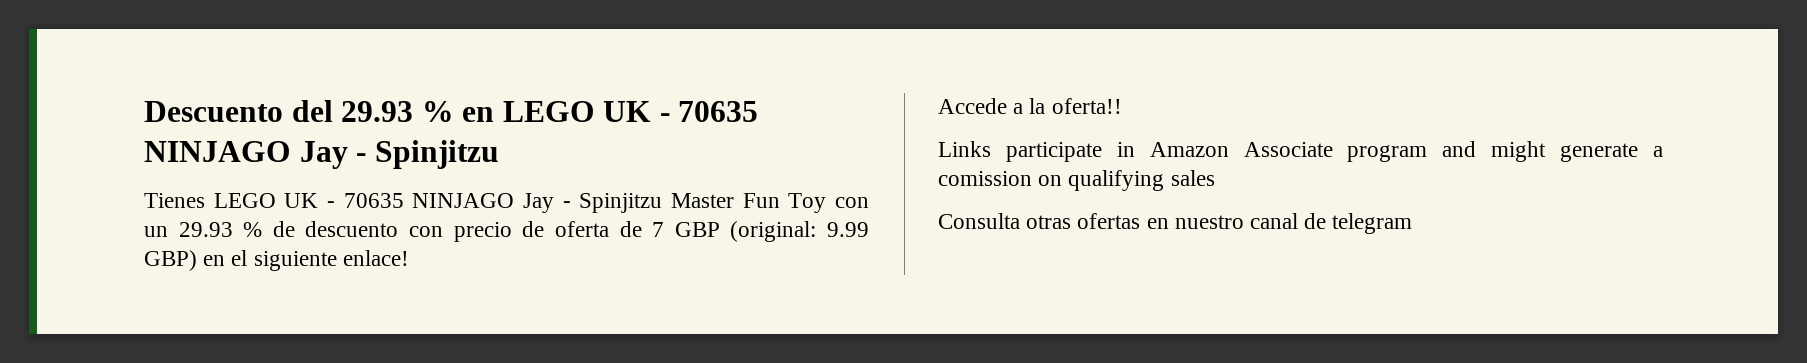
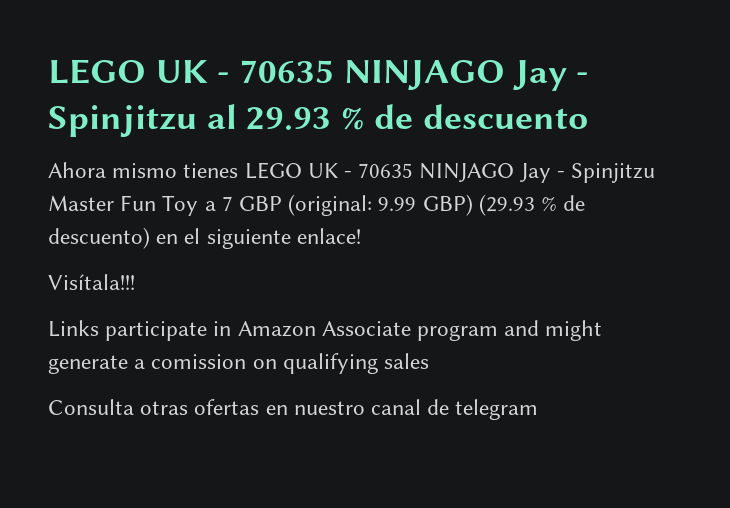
- Descuento del 29.93 % en LEGO UK - 70635 NINJAGO Jay - Spinjitzu
- Tienes LEGO UK - 70635 NINJAGO Jay - Spinjitzu Master Fun Toy con un 29.93 % de descuento con precio de oferta de 7 GBP (original: 9.99 GBP) en el siguiente enlace!
+ LEGO UK - 70635 NINJAGO Jay - Spinjitzu al 29.93 % de descuento
+ Ahora mismo tienes LEGO UK - 70635 NINJAGO Jay - Spinjitzu Master Fun Toy a 7 GBP (original: 9.99 GBP) (29.93 % de descuento) en el siguiente enlace!
- Accede a la oferta!!
+ Visítala!!!

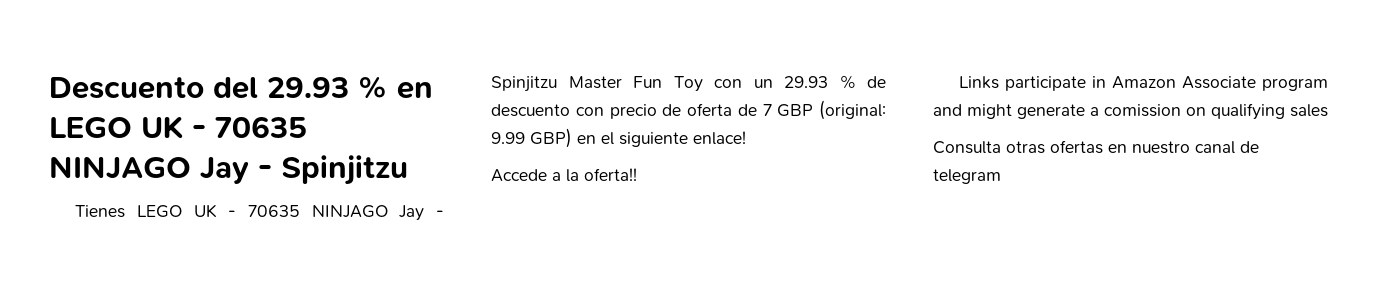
- LEGO UK - 70635 NINJAGO Jay - Spinjitzu al 29.93 % de descuento
- Ahora mismo tienes LEGO UK - 70635 NINJAGO Jay - Spinjitzu Master Fun Toy a 7 GBP (original: 9.99 GBP) (29.93 % de descuento) en el siguiente enlace!
+ Descuento del 29.93 % en LEGO UK - 70635 NINJAGO Jay - Spinjitzu
+ Tienes LEGO UK - 70635 NINJAGO Jay - Spinjitzu Master Fun Toy con un 29.93 % de descuento con precio de oferta de 7 GBP (original: 9.99 GBP) en el siguiente enlace!
- Visítala!!!
+ Accede a la oferta!!

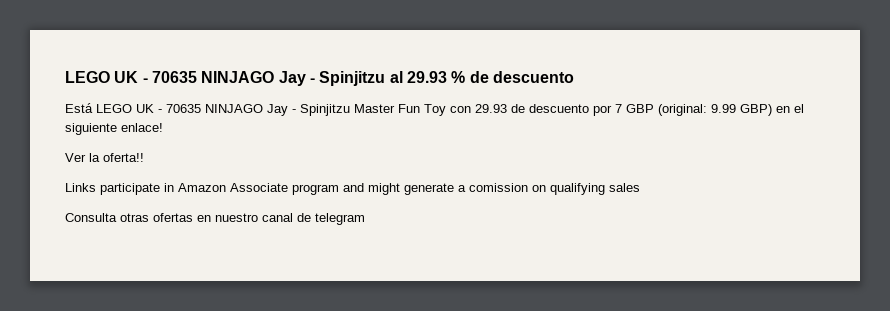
- Descuento del 29.93 % en LEGO UK - 70635 NINJAGO Jay - Spinjitzu
- Tienes LEGO UK - 70635 NINJAGO Jay - Spinjitzu Master Fun Toy con un 29.93 % de descuento con precio de oferta de 7 GBP (original: 9.99 GBP) en el siguiente enlace!
+ LEGO UK - 70635 NINJAGO Jay - Spinjitzu al 29.93 % de descuento
+ Está LEGO UK - 70635 NINJAGO Jay - Spinjitzu Master Fun Toy con 29.93 de descuento por 7 GBP (original: 9.99 GBP) en el siguiente enlace!
- Accede a la oferta!!
+ Ver la oferta!!

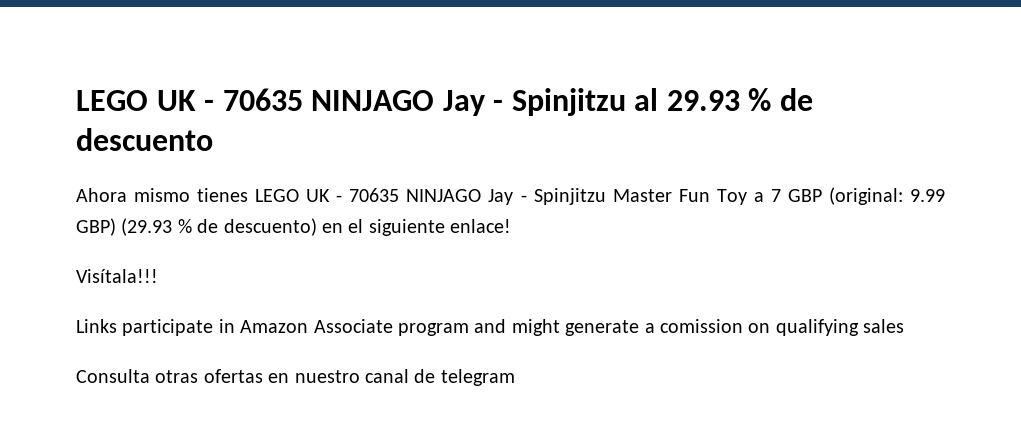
- Está LEGO UK - 70635 NINJAGO Jay - Spinjitzu Master Fun Toy con 29.93 de descuento por 7 GBP (original: 9.99 GBP) en el siguiente enlace!
+ Ahora mismo tienes LEGO UK - 70635 NINJAGO Jay - Spinjitzu Master Fun Toy a 7 GBP (original: 9.99 GBP) (29.93 % de descuento) en el siguiente enlace!
- Ver la oferta!!
+ Visítala!!!

